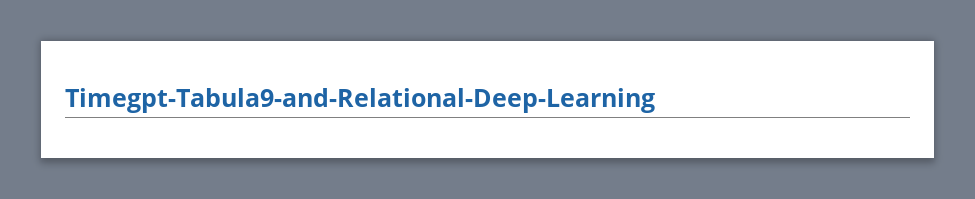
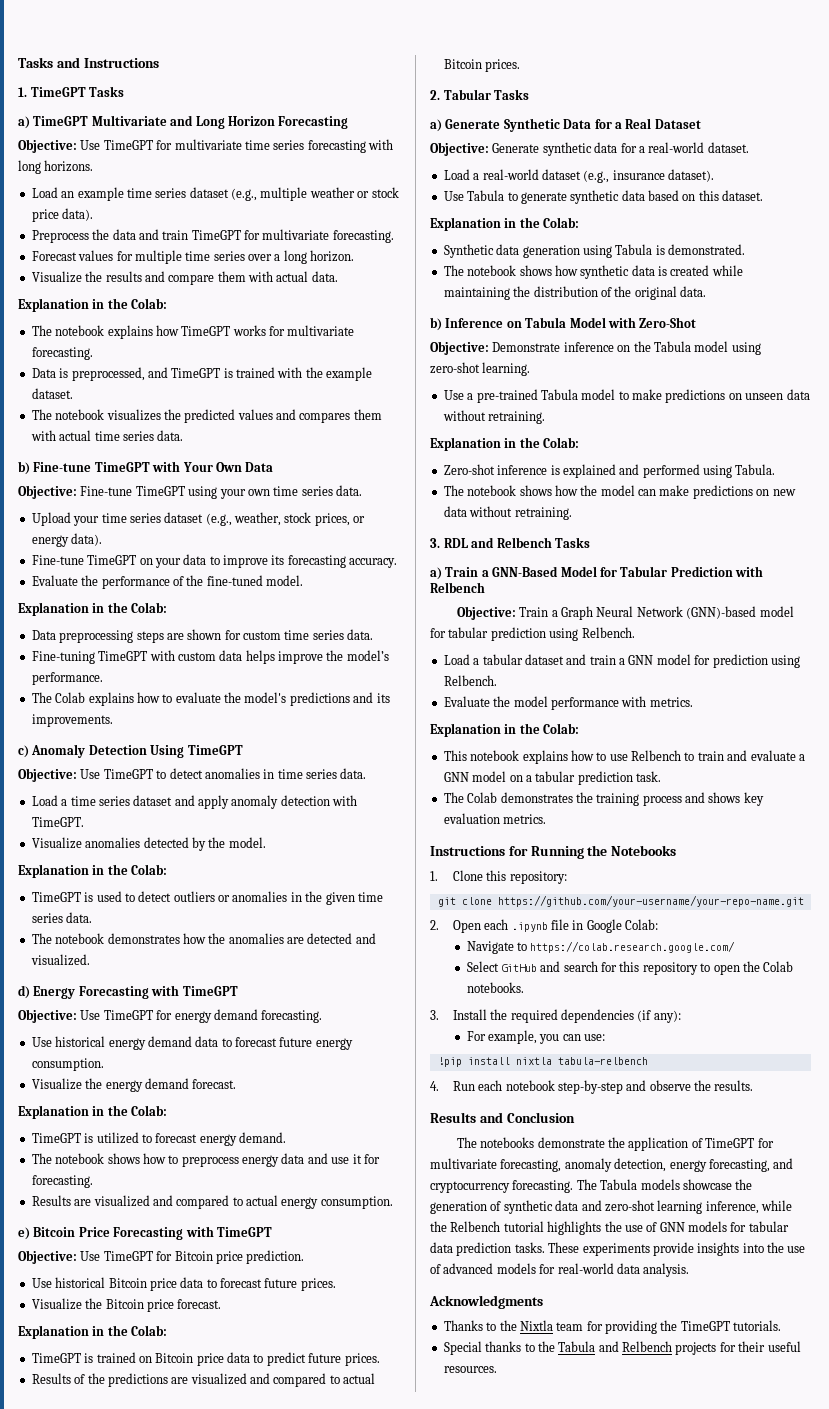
- Timegpt-Tabula9-and-Relational-Deep-Learning
+ Tasks and Instructions
+ 1. TimeGPT Tasks
+ a) TimeGPT Multivariate and Long Horizon Forecasting
+ Objective: Use TimeGPT for multivariate time series forecasting with long horizons.
+ Load an example time series dataset (e.g., multiple weather or stock price data).
+ Preprocess the data and train TimeGPT for multivariate forecasting.
+ Forecast values for multiple time series over a long horizon.
+ Visualize the results and compare them with actual data.
+ Explanation in the Colab:
+ The notebook explains how TimeGPT works for multivariate forecasting.
+ Data is preprocessed, and TimeGPT is trained with the example dataset.
+ The notebook visualizes the predicted values and compares them with actual time series data.
+ b) Fine-tune TimeGPT with Your Own Data
+ Objective: Fine-tune TimeGPT using your own time series data.
+ Upload your time series dataset (e.g., weather, stock prices, or energy data).
+ Fine-tune TimeGPT on your data to improve its forecasting accuracy.
+ Evaluate the performance of the fine-tuned model.
+ Explanation in the Colab:
+ Data preprocessing steps are shown for custom time series data.
+ Fine-tuning TimeGPT with custom data helps improve the model’s performance.
+ The Colab explains how to evaluate the model's predictions and its improvements.
+ c) Anomaly Detection Using TimeGPT
+ Objective: Use TimeGPT to detect anomalies in time series data.
+ Load a time series dataset and apply anomaly detection with TimeGPT.
+ Visualize anomalies detected by the model.
+ Explanation in the Colab:
+ TimeGPT is used to detect outliers or anomalies in the given time series data.
+ The notebook demonstrates how the anomalies are detected and visualized.
+ d) Energy Forecasting with TimeGPT
+ Objective: Use TimeGPT for energy demand forecasting.
+ Use historical energy demand data to forecast future energy consumption.
+ Visualize the energy demand forecast.
+ Explanation in the Colab:
+ TimeGPT is utilized to forecast energy demand.
+ The notebook shows how to preprocess energy data and use it for forecasting.
+ Results are visualized and compared to actual energy consumption.
+ e) Bitcoin Price Forecasting with TimeGPT
+ Objective: Use TimeGPT for Bitcoin price prediction.
+ Use historical Bitcoin price data to forecast future prices.
+ Visualize the Bitcoin price forecast.
+ Explanation in the Colab:
+ TimeGPT is trained on Bitcoin price data to predict future prices.
+ Results of the predictions are visualized and compared to actual Bitcoin prices.
+ 2. Tabular Tasks
+ a) Generate Synthetic Data for a Real Dataset
+ Objective: Generate synthetic data for a real-world dataset.
+ Load a real-world dataset (e.g., insurance dataset).
+ Use Tabula to generate synthetic data based on this dataset.
+ Explanation in the Colab:
+ Synthetic data generation using Tabula is demonstrated.
+ The notebook shows how synthetic data is created while maintaining the distribution of the original data.
+ b) Inference on Tabula Model with Zero-Shot
+ Objective: Demonstrate inference on the Tabula model using zero-shot learning.
+ Use a pre-trained Tabula model to make predictions on unseen data without retraining.
+ Explanation in the Colab:
+ Zero-shot inference is explained and performed using Tabula.
+ The notebook shows how the model can make predictions on new data without retraining.
+ 3. RDL and Relbench Tasks
+ a) Train a GNN-Based Model for Tabular Prediction with Relbench
+ Objective: Train a Graph Neural Network (GNN)-based model for tabular prediction using Relbench.
+ Load a tabular dataset and train a GNN model for prediction using Relbench.
+ Evaluate the model performance with metrics.
+ Explanation in the Colab:
+ This notebook explains how to use Relbench to train and evaluate a GNN model on a tabular prediction task.
+ The Colab demonstrates the training process and shows key evaluation metrics.
+ Instructions for Running the Notebooks
+ 1. Clone this repository:
+ git clone https://github.com/your-username/your-repo-name.git
+ 2. Open each .ipynb file in Google Colab:
+ Navigate to https://colab.research.google.com/
+ Select GitHub and search for this repository to open the Colab notebooks.
+ 3. Install the required dependencies (if any):
+ For example, you can use:
+ !pip install nixtla tabula-relbench
+ 4. Run each notebook step-by-step and observe the results.
+ Results and Conclusion
+ The notebooks demonstrate the application of TimeGPT for multivariate forecasting, anomaly detection, energy forecasting, and cryptocurrency forecasting. The Tabula models showcase the generation of synthetic data and zero-shot learning inference, while the Relbench tutorial highlights the use of GNN models for tabular data prediction tasks. These experiments provide insights into the use of advanced models for real-world data analysis.
+ Acknowledgments
+ Thanks to the Nixtla team for providing the TimeGPT tutorials.
+ Special thanks to the Tabula and Relbench projects for their useful resources.

